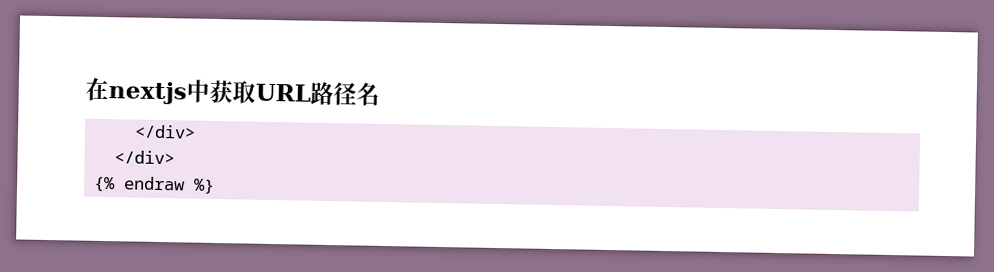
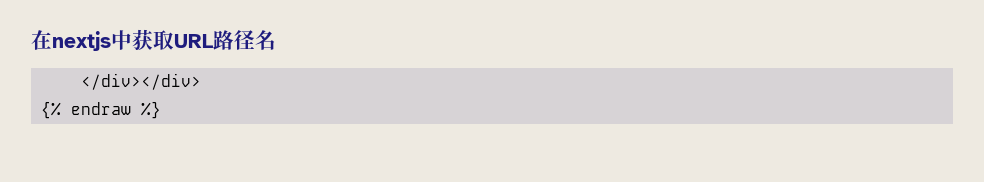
  在nextjs中获取URL路径名
- </div>
- </div>
+ </div></div>

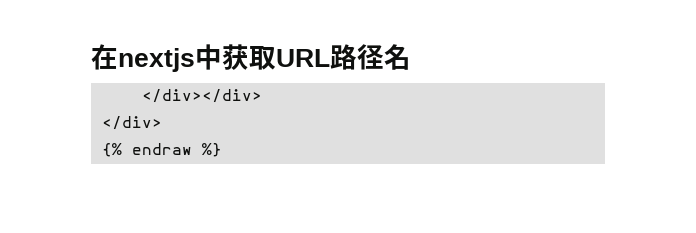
+ </div>

